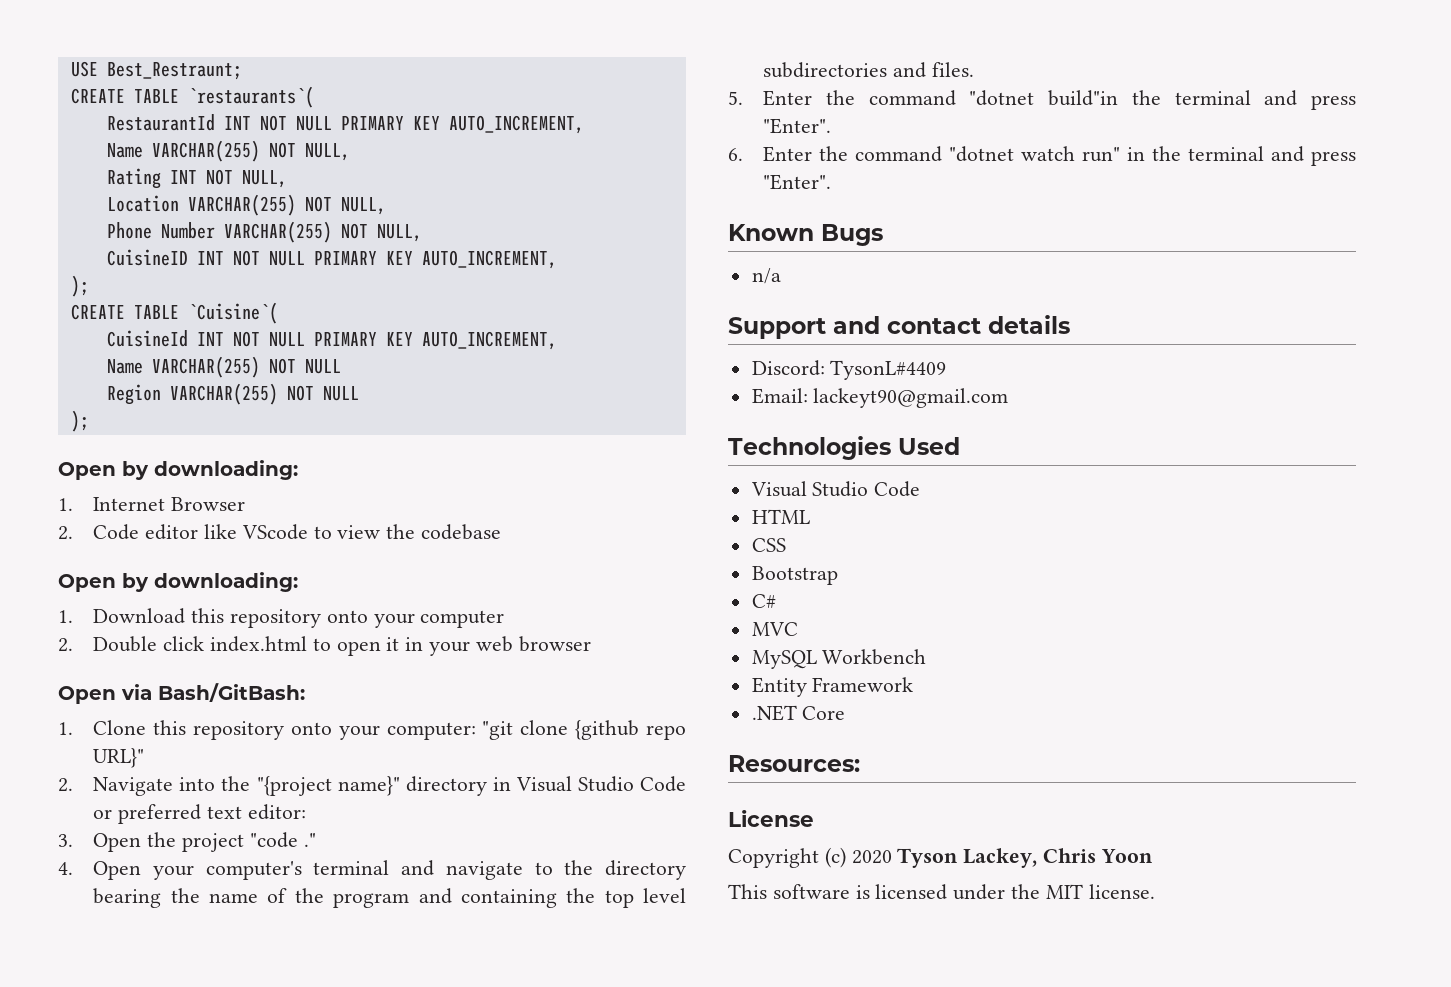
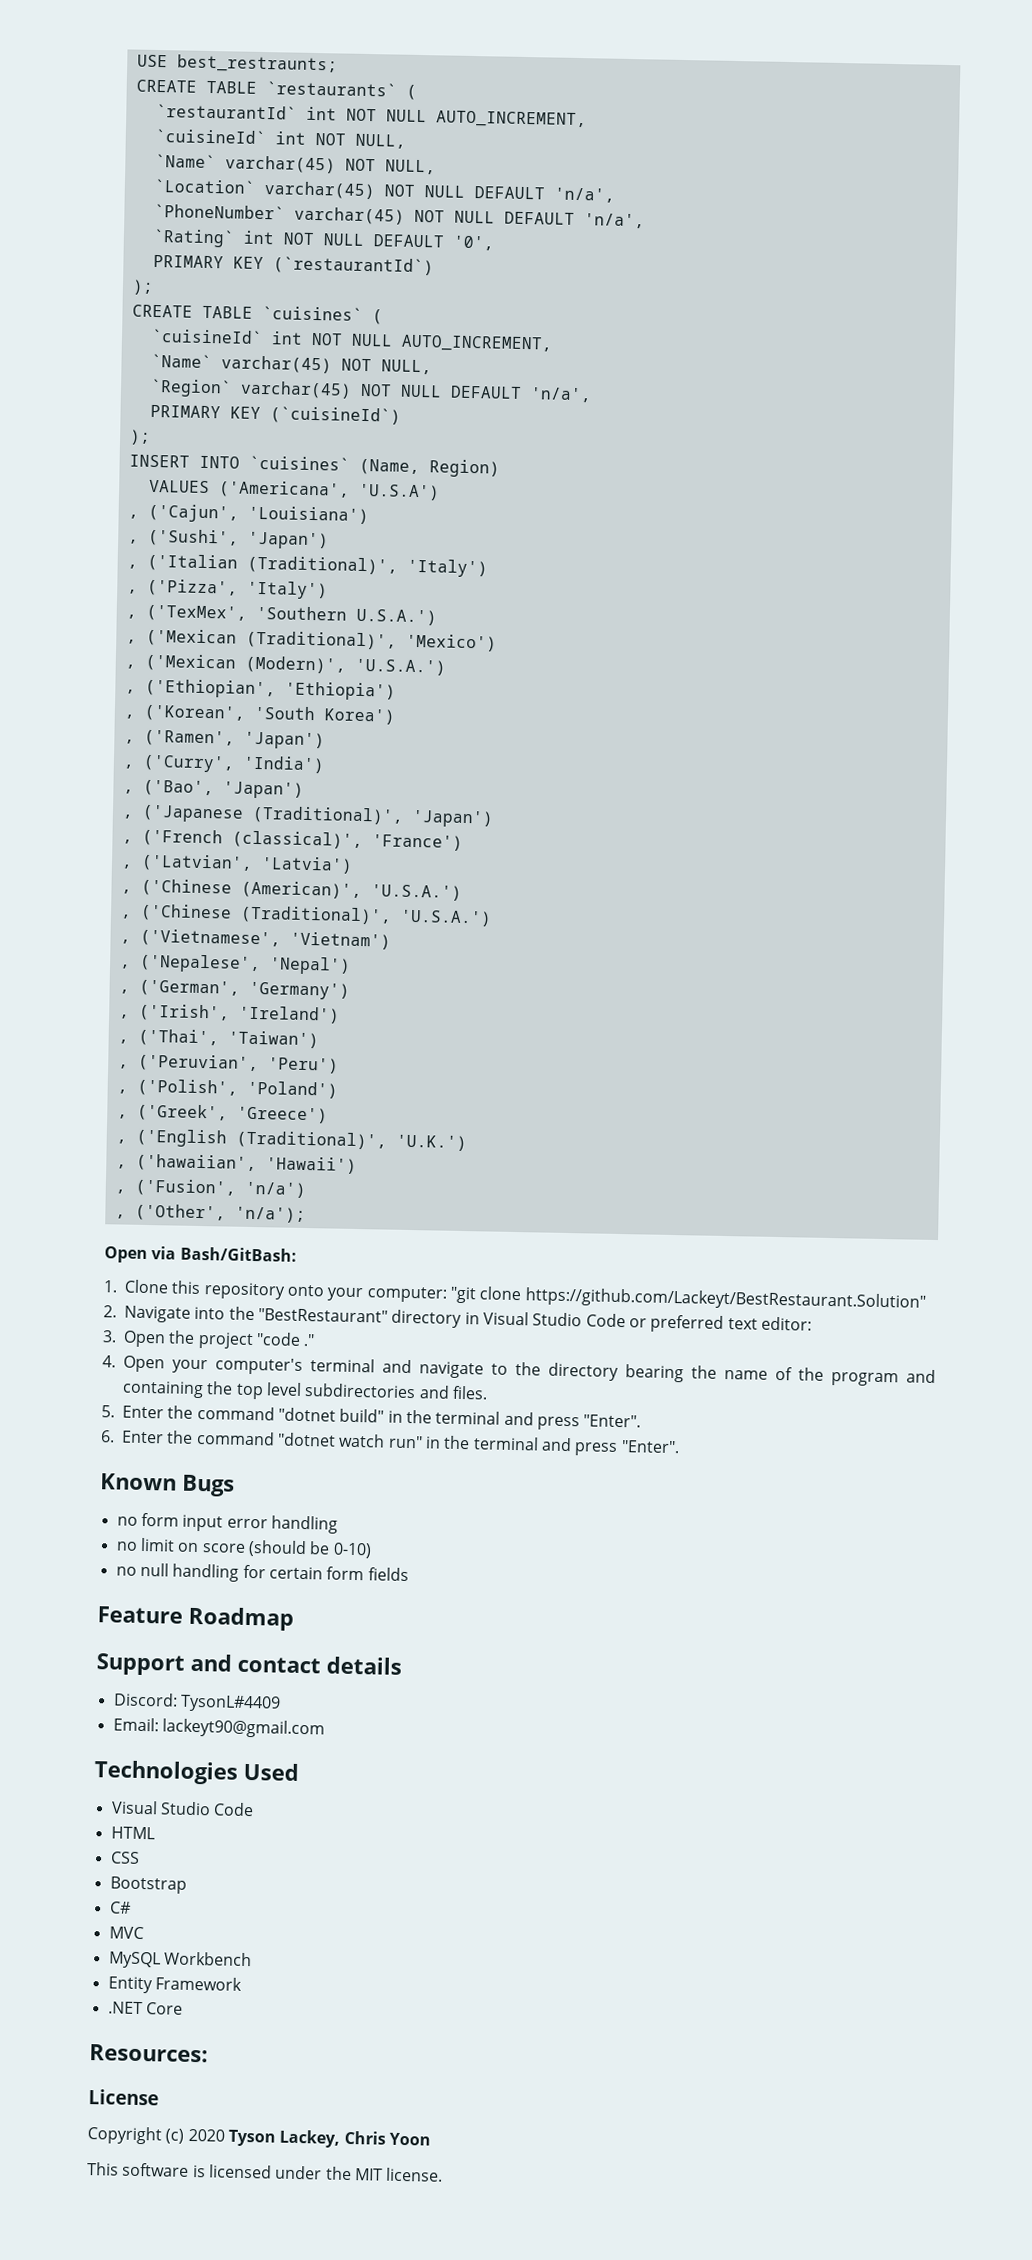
- USE Best_Restraunt;
- CREATE TABLE `restaurants`(
- RestaurantId INT NOT NULL PRIMARY KEY AUTO_INCREMENT,
- Name VARCHAR(255) NOT NULL,
- Rating INT NOT NULL,
- Location VARCHAR(255) NOT NULL,
- Phone Number VARCHAR(255) NOT NULL,
- CuisineID INT NOT NULL PRIMARY KEY AUTO_INCREMENT,
+ USE best_restraunts;
+ CREATE TABLE `restaurants` (
+ `restaurantId` int NOT NULL AUTO_INCREMENT,
+ `cuisineId` int NOT NULL,
+ `Name` varchar(45) NOT NULL,
+ `Location` varchar(45) NOT NULL DEFAULT 'n/a',
+ `PhoneNumber` varchar(45) NOT NULL DEFAULT 'n/a',
+ `Rating` int NOT NULL DEFAULT '0',
+ PRIMARY KEY (`restaurantId`)
- CREATE TABLE `Cuisine`(
- CuisineId INT NOT NULL PRIMARY KEY AUTO_INCREMENT,
- Name VARCHAR(255) NOT NULL
- Region VARCHAR(255) NOT NULL
+ CREATE TABLE `cuisines` (
+ `cuisineId` int NOT NULL AUTO_INCREMENT,
+ `Name` varchar(45) NOT NULL,
+ `Region` varchar(45) NOT NULL DEFAULT 'n/a',
+ PRIMARY KEY (`cuisineId`)
  );
- Open by downloading:
- 1. Internet Browser
- 2. Code editor like VScode to view the codebase
- Open by downloading:
- 1. Download this repository onto your computer
- 2. Double click index.html to open it in your web browser
+ INSERT INTO `cuisines` (Name, Region)
+ VALUES ('Americana', 'U.S.A')
+ , ('Cajun', 'Louisiana')
+ , ('Sushi', 'Japan')
+ , ('Italian (Traditional)', 'Italy')
+ , ('Pizza', 'Italy')
+ , ('TexMex', 'Southern U.S.A.')
+ , ('Mexican (Traditional)', 'Mexico')
+ , ('Mexican (Modern)', 'U.S.A.')
+ , ('Ethiopian', 'Ethiopia')
+ , ('Korean', 'South Korea')
+ , ('Ramen', 'Japan')
+ , ('Curry', 'India')
+ , ('Bao', 'Japan')
+ , ('Japanese (Traditional)', 'Japan')
+ , ('French (classical)', 'France')
+ , ('Latvian', 'Latvia')
+ , ('Chinese (American)', 'U.S.A.')
+ , ('Chinese (Traditional)', 'U.S.A.')
+ , ('Vietnamese', 'Vietnam')
+ , ('Nepalese', 'Nepal')
+ , ('German', 'Germany')
+ , ('Irish', 'Ireland')
+ , ('Thai', 'Taiwan')
+ , ('Peruvian', 'Peru')
+ , ('Polish', 'Poland')
+ , ('Greek', 'Greece')
+ , ('English (Traditional)', 'U.K.')
+ , ('hawaiian', 'Hawaii')
+ , ('Fusion', 'n/a')
+ , ('Other', 'n/a');
- 1. Clone this repository onto your computer: "git clone {github repo URL}"
+ 1. Clone this repository onto your computer: "git clone https://github.com/Lackeyt/BestRestaurant.Solution"
- 2. Navigate into the "{project name}" directory in Visual Studio Code or preferred text editor:
+ 2. Navigate into the "BestRestaurant" directory in Visual Studio Code or preferred text editor:
- 5. Enter the command "dotnet build"in the terminal and press "Enter".
+ 5. Enter the command "dotnet build" in the terminal and press "Enter".
- n/a
+ no form input error handling
+ no limit on score (should be 0-10)
+ no null handling for certain form fields
+ Feature Roadmap

